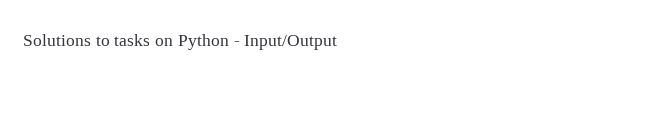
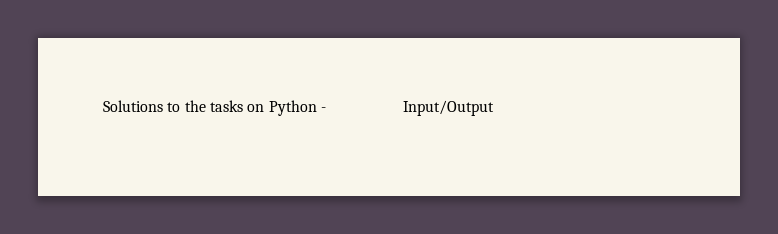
- Solutions to tasks on Python - Input/Output
+ Solutions to the tasks on Python - Input/Output

